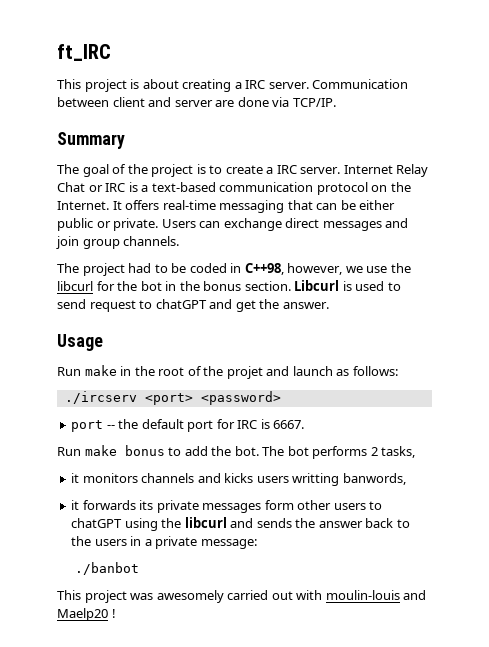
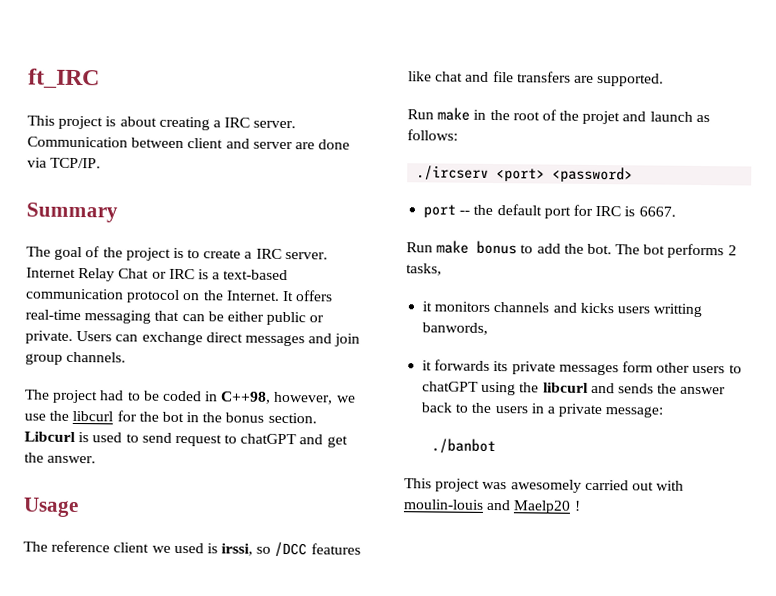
+ The reference client we used is irssi, so /DCC features like chat and file transfers are supported.

